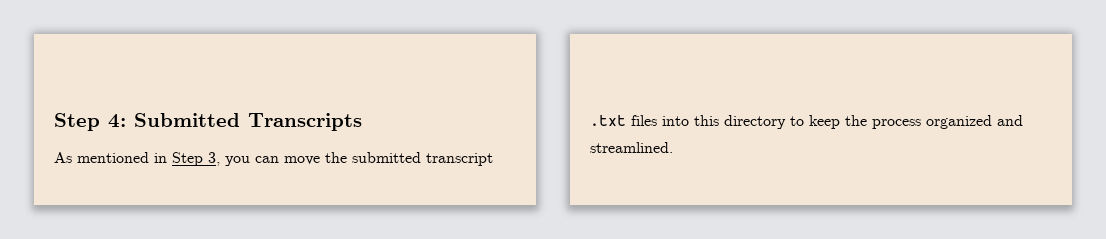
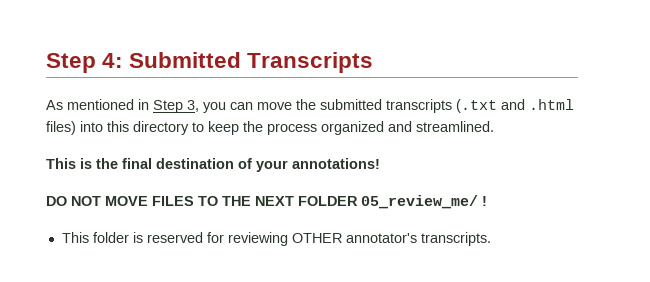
- As mentioned in Step 3, you can move the submitted transcript .txt files into this directory to keep the process organized and streamlined.
+ As mentioned in Step 3, you can move the submitted transcripts (.txt and .html files) into this directory to keep the process organized and streamlined.
+ This is the final destination of your annotations!
+ DO NOT MOVE FILES TO THE NEXT FOLDER 05_review_me/ !
+ This folder is reserved for reviewing OTHER annotator's transcripts.

